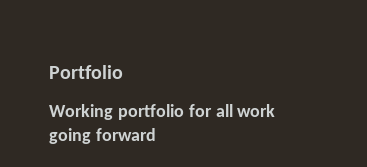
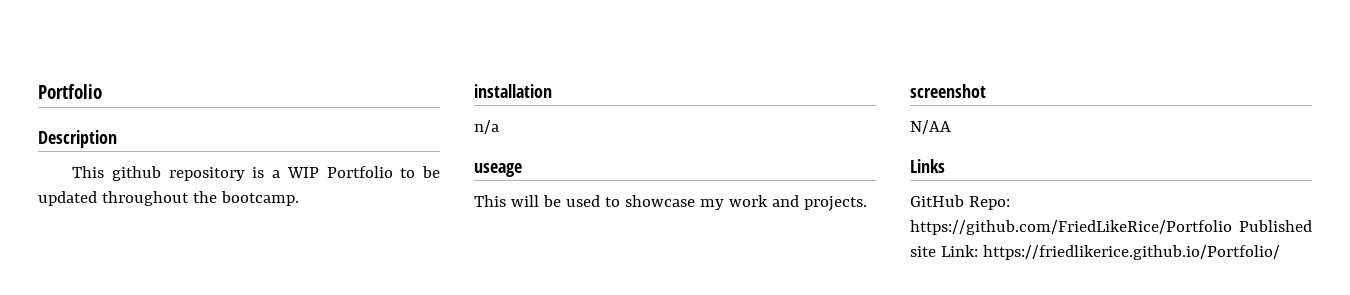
- Working portfolio for all work going forward
+ Description
+ This github repository is a WIP Portfolio to be updated throughout the bootcamp.
+ installation
+ n/a
+ useage
+ This will be used to showcase my work and projects.
+ screenshot
+ N/AA
+ Links
+ GitHub Repo: https://github.com/FriedLikeRice/Portfolio Published site Link: https://friedlikerice.github.io/Portfolio/

